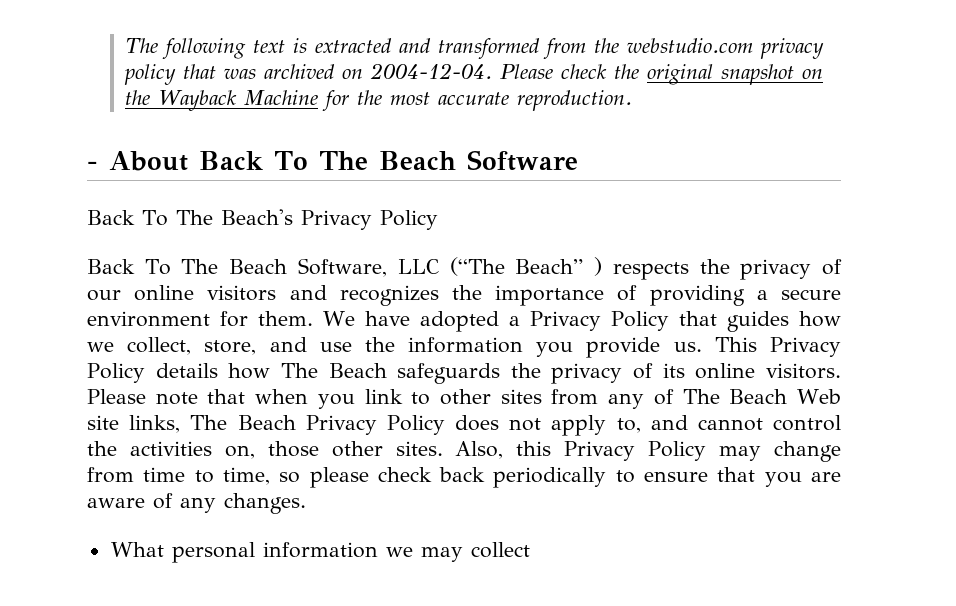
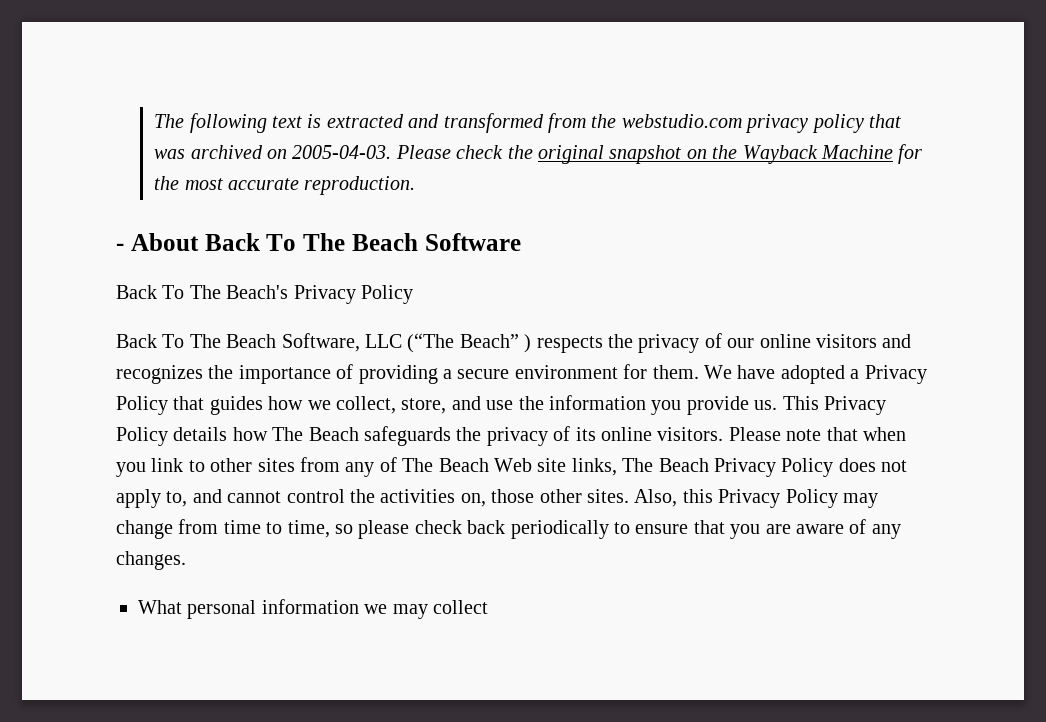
- The following text is extracted and transformed from the webstudio.com privacy policy that was archived on 2004-12-04.
+ The following text is extracted and transformed from the webstudio.com privacy policy that was archived on 2005-04-03.

